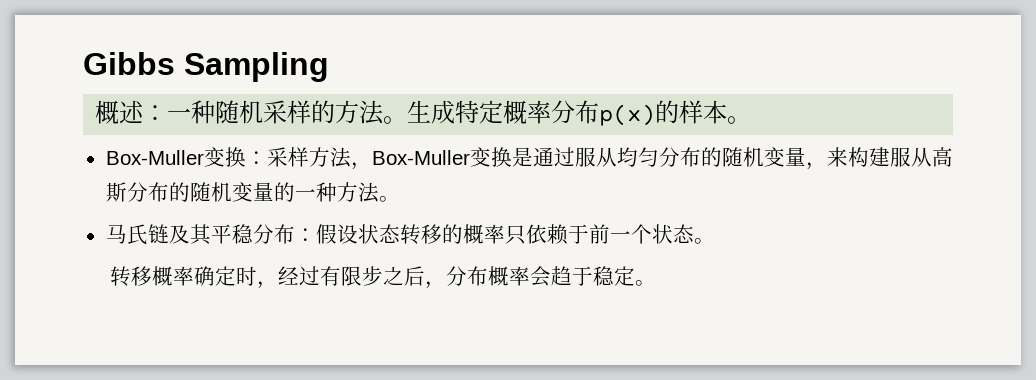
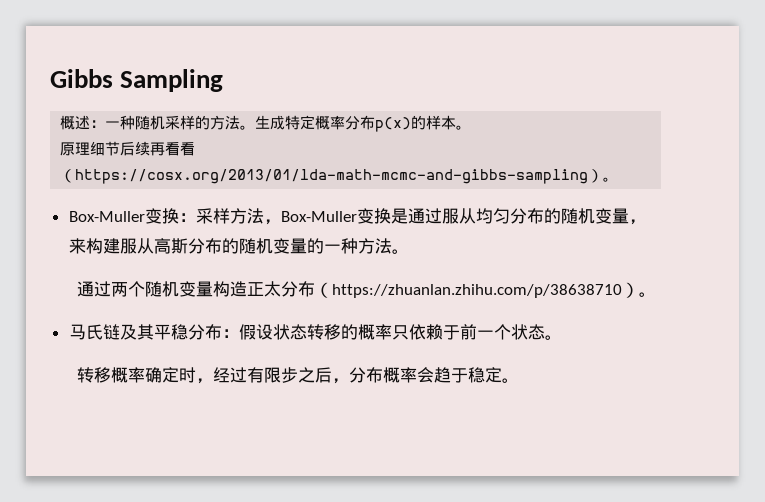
+ 原理细节后续再看看（https://cosx.org/2013/01/lda-math-mcmc-and-gibbs-sampling）。
+ 通过两个随机变量构造正太分布（https://zhuanlan.zhihu.com/p/38638710）。

